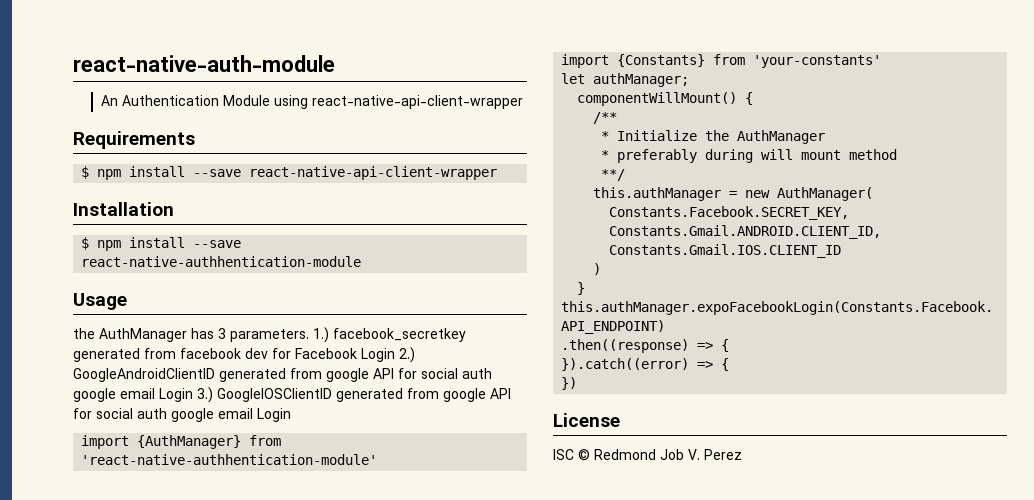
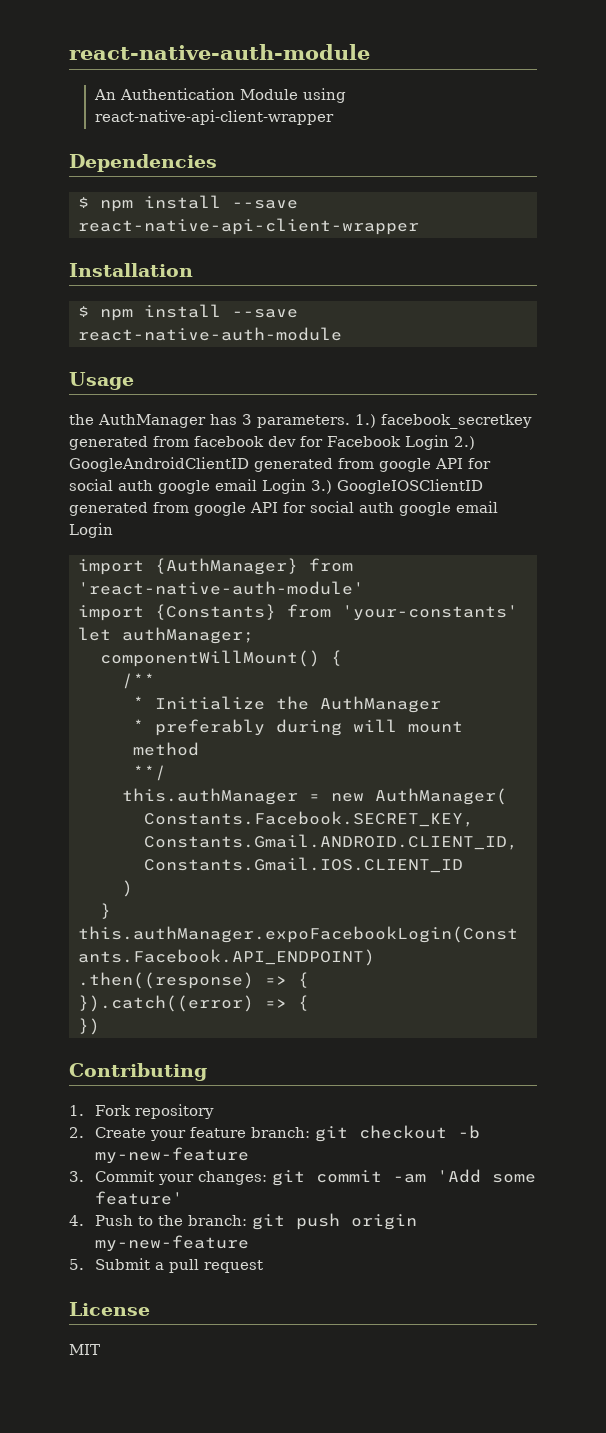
- Requirements
+ Dependencies
- $ npm install --save react-native-authhentication-module
+ $ npm install --save react-native-auth-module
- import {AuthManager} from 'react-native-authhentication-module'
+ import {AuthManager} from 'react-native-auth-module'
+ Contributing
+ 1. Fork repository
+ 2. Create your feature branch: git checkout -b my-new-feature
+ 3. Commit your changes: git commit -am 'Add some feature'
+ 4. Push to the branch: git push origin my-new-feature
+ 5. Submit a pull request
  License
- ISC © Redmond Job V. Perez
+ MIT

